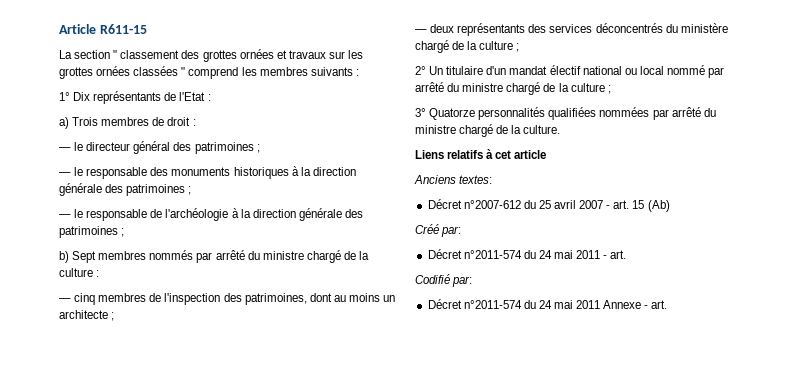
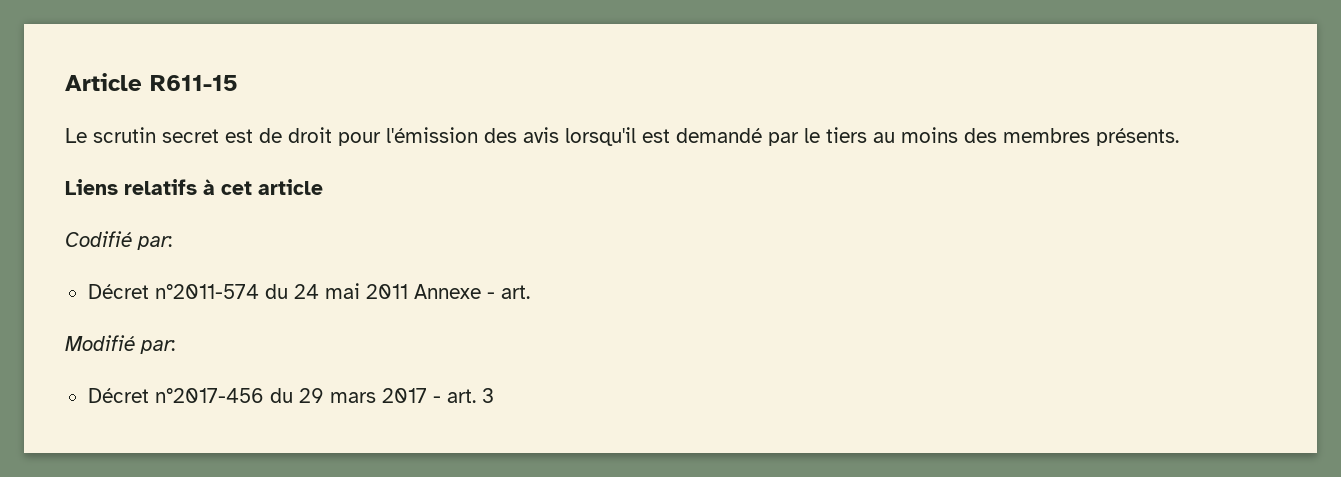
- La section " classement des grottes ornées et travaux sur les grottes ornées classées " comprend les membres suivants :
- 1° Dix représentants de l'Etat :
- a) Trois membres de droit :
- ― le directeur général des patrimoines ;
- ― le responsable des monuments historiques à la direction générale des patrimoines ;
- ― le responsable de l'archéologie à la direction générale des patrimoines ;
- b) Sept membres nommés par arrêté du ministre chargé de la culture :
- ― cinq membres de l'inspection des patrimoines, dont au moins un architecte ;
- ― deux représentants des services déconcentrés du ministère chargé de la culture ;
- 2° Un titulaire d'un mandat électif national ou local nommé par arrêté du ministre chargé de la culture ;
- 3° Quatorze personnalités qualifiées nommées par arrêté du ministre chargé de la culture.
+ Le scrutin secret est de droit pour l'émission des avis lorsqu'il est demandé par le tiers au moins des membres présents.
- Anciens textes:
- Décret n°2007-612 du 25 avril 2007 - art. 15 (Ab)
- Créé par:
- Décret n°2011-574 du 24 mai 2011 - art.
+ Modifié par:
+ Décret n°2017-456 du 29 mars 2017 - art. 3

